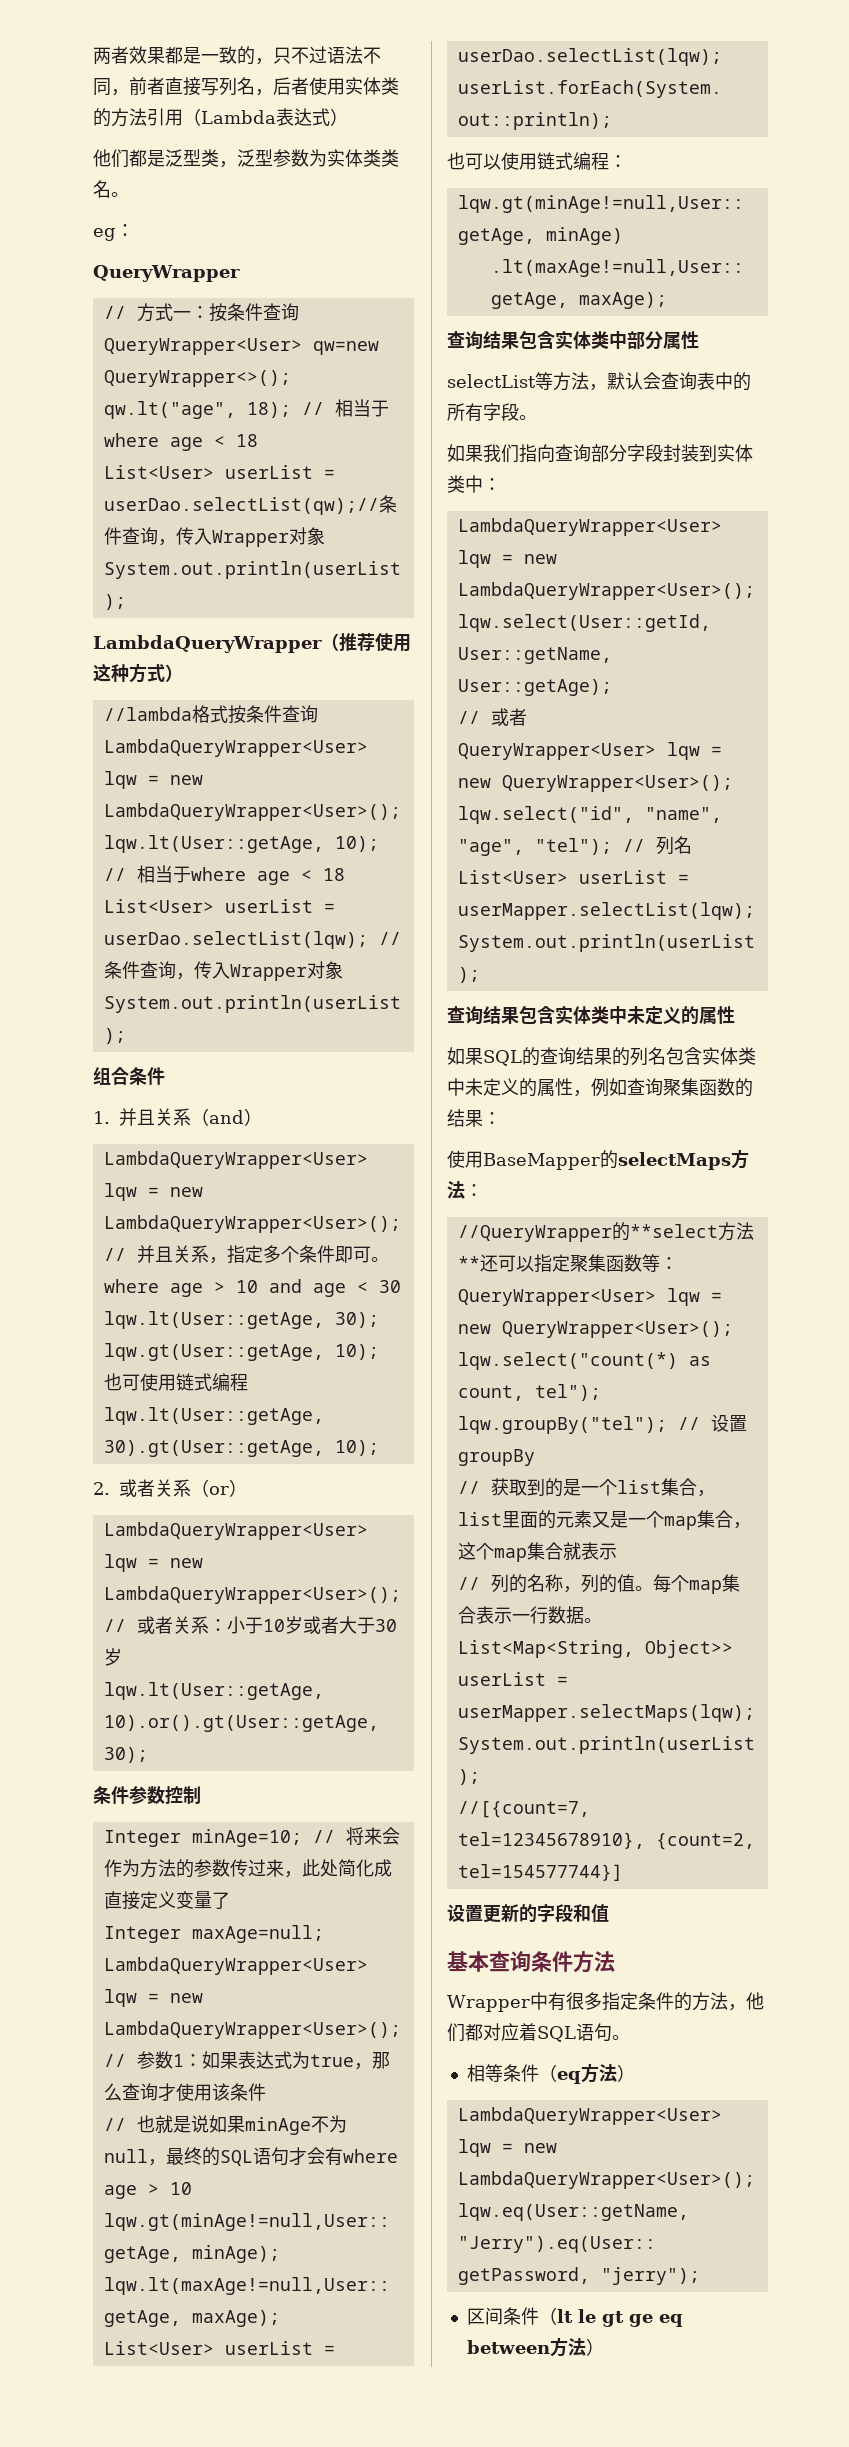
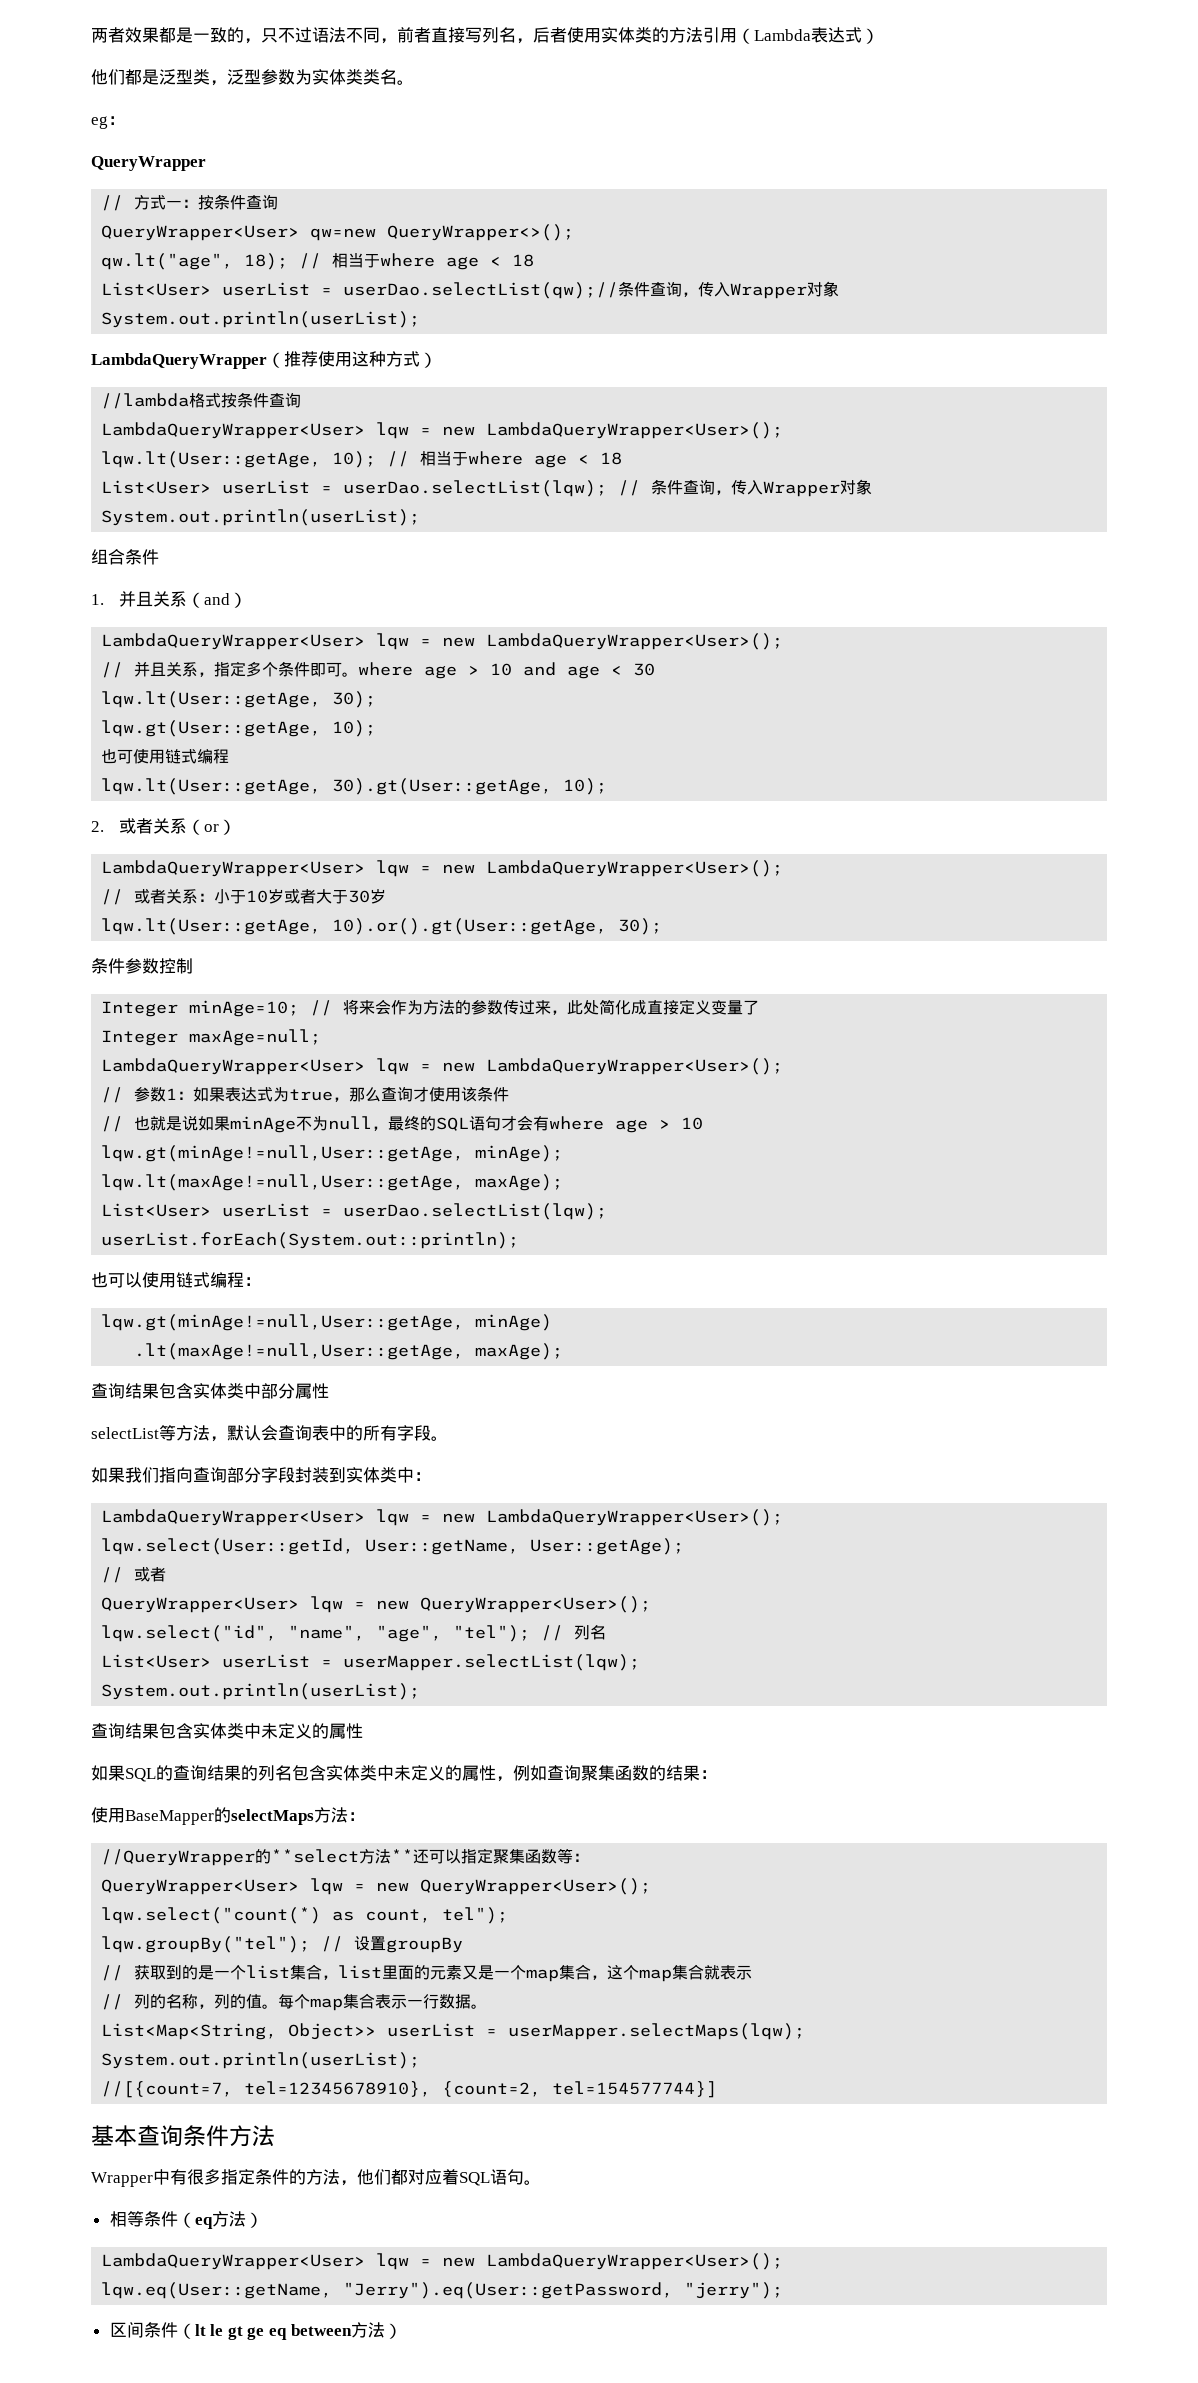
- 设置更新的字段和值

